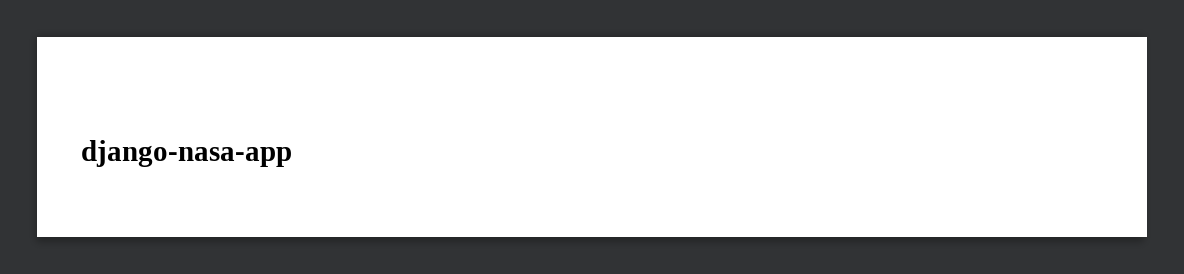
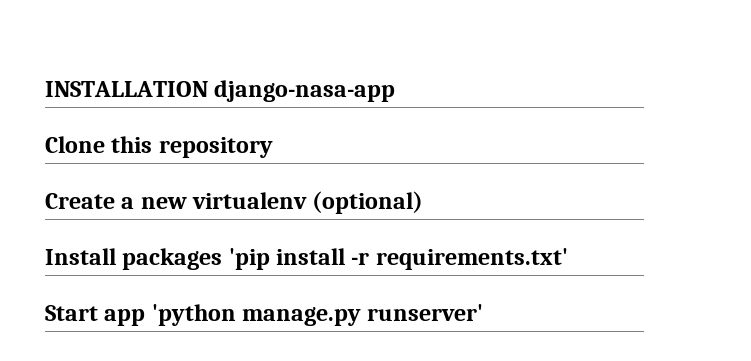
- django-nasa-app
+ INSTALLATION django-nasa-app
+ Clone this repository
+ Create a new virtualenv (optional)
+ Install packages 'pip install -r requirements.txt'
+ Start app 'python manage.py runserver'

